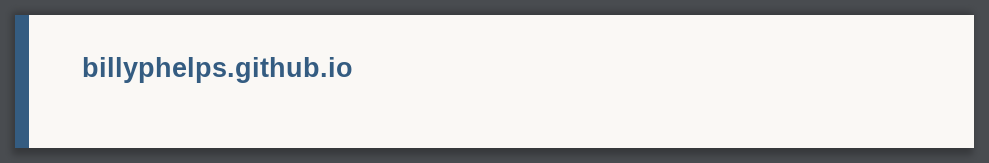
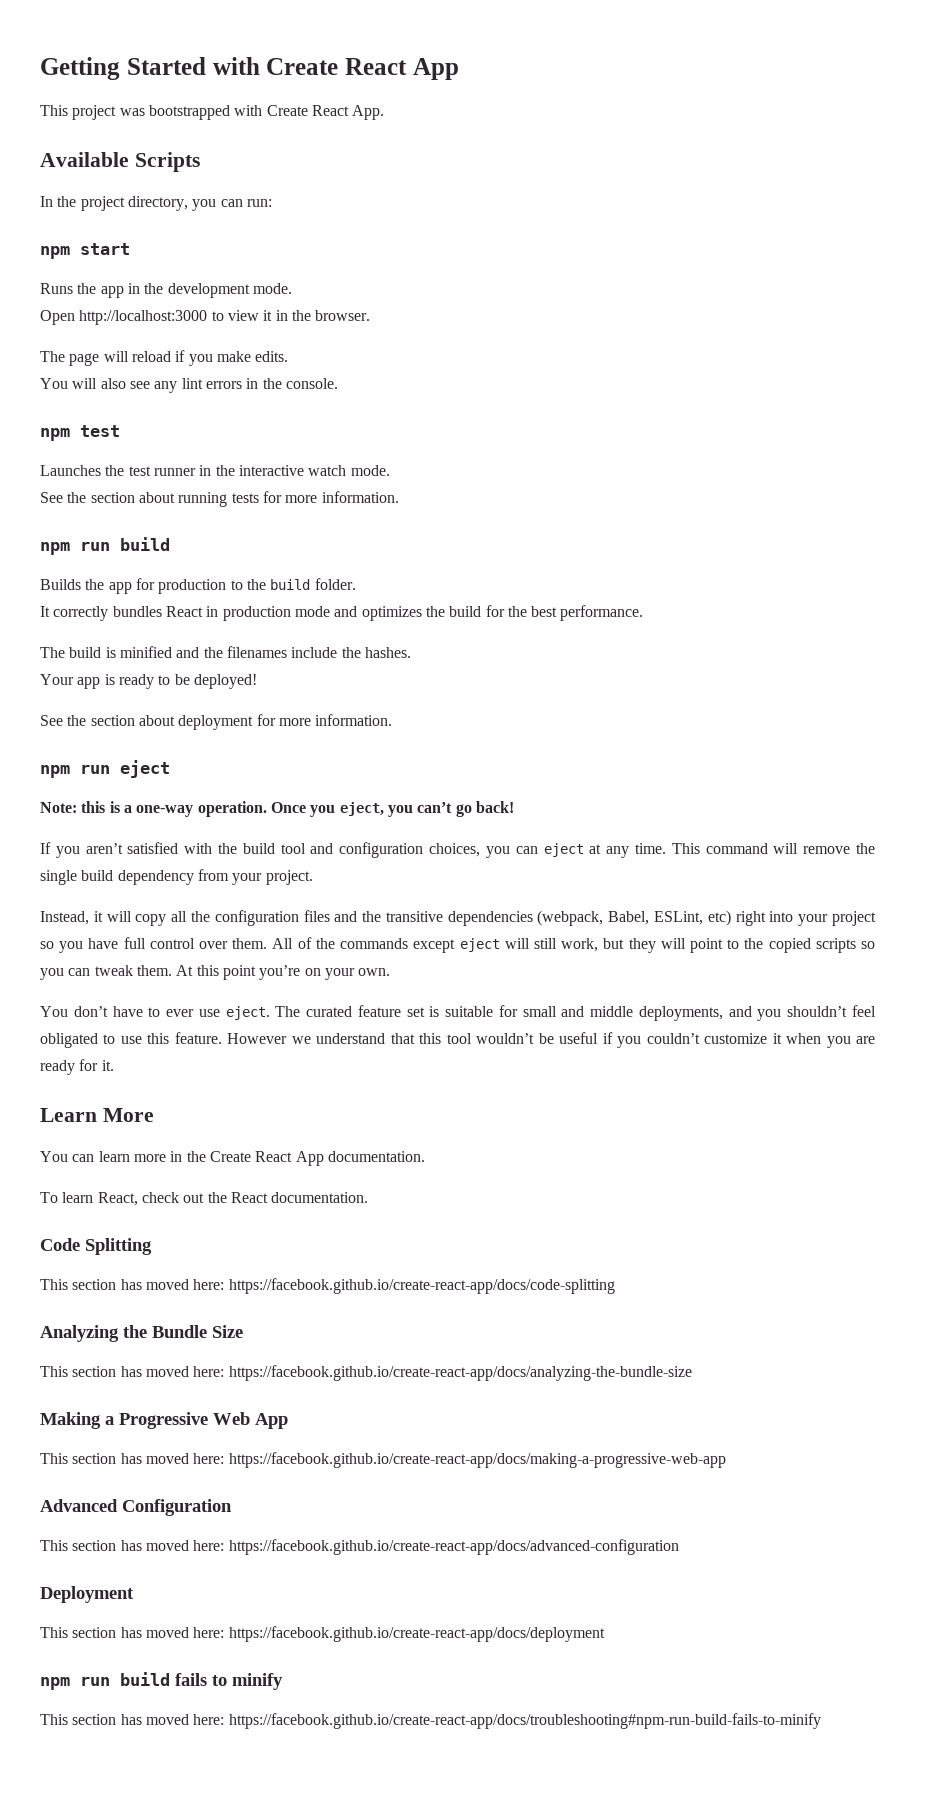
- billyphelps.github.io
+ Getting Started with Create React App
+ This project was bootstrapped with Create React App.
+ Available Scripts
+ In the project directory, you can run:
+ npm start
+ Runs the app in the development mode.
+ Open http://localhost:3000 to view it in the browser.
+ The page will reload if you make edits.
+ You will also see any lint errors in the console.
+ npm test
+ Launches the test runner in the interactive watch mode.
+ See the section about running tests for more information.
+ npm run build
+ Builds the app for production to the build folder.
+ It correctly bundles React in production mode and optimizes the build for the best performance.
+ The build is minified and the filenames include the hashes.
+ Your app is ready to be deployed!
+ See the section about deployment for more information.
+ npm run eject
+ Note: this is a one-way operation. Once you eject, you can’t go back!
+ If you aren’t satisfied with the build tool and configuration choices, you can eject at any time. This command will remove the single build dependency from your project.
+ Instead, it will copy all the configuration files and the transitive dependencies (webpack, Babel, ESLint, etc) right into your project so you have full control over them. All of the commands except eject will still work, but they will point to the copied scripts so you can tweak them. At this point you’re on your own.
+ You don’t have to ever use eject. The curated feature set is suitable for small and middle deployments, and you shouldn’t feel obligated to use this feature. However we understand that this tool wouldn’t be useful if you couldn’t customize it when you are ready for it.
+ Learn More
+ You can learn more in the Create React App documentation.
+ To learn React, check out the React documentation.
+ Code Splitting
+ This section has moved here: https://facebook.github.io/create-react-app/docs/code-splitting
+ Analyzing the Bundle Size
+ This section has moved here: https://facebook.github.io/create-react-app/docs/analyzing-the-bundle-size
+ Making a Progressive Web App
+ This section has moved here: https://facebook.github.io/create-react-app/docs/making-a-progressive-web-app
+ Advanced Configuration
+ This section has moved here: https://facebook.github.io/create-react-app/docs/advanced-configuration
+ Deployment
+ This section has moved here: https://facebook.github.io/create-react-app/docs/deployment
+ npm run build fails to minify
+ This section has moved here: https://facebook.github.io/create-react-app/docs/troubleshooting#npm-run-build-fails-to-minify

